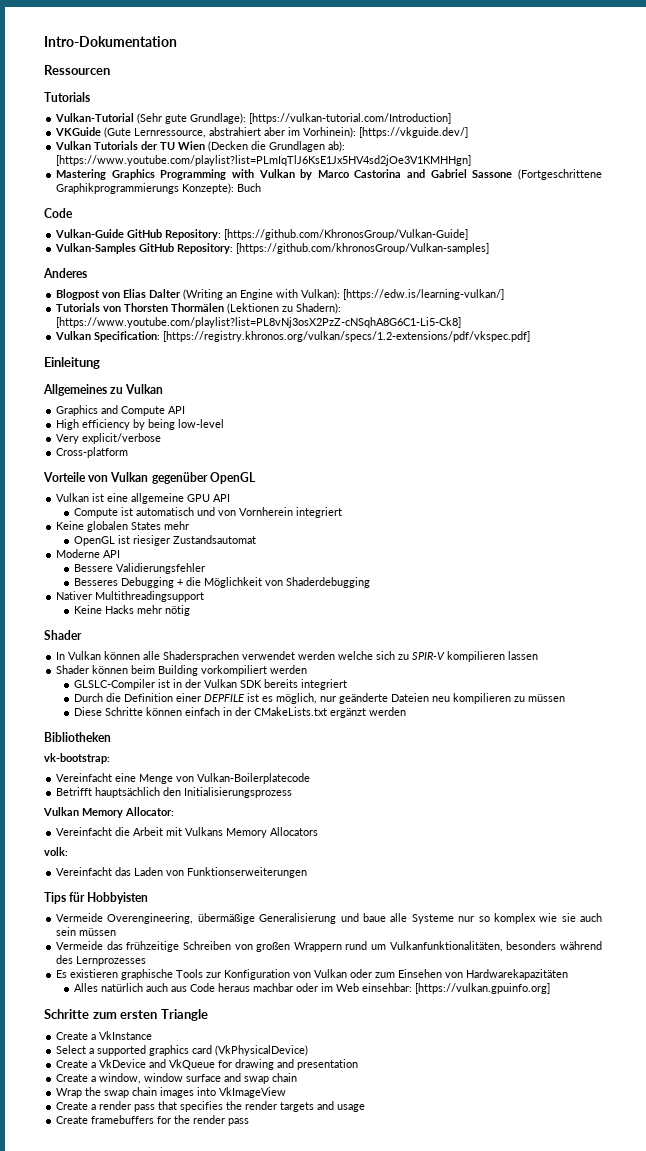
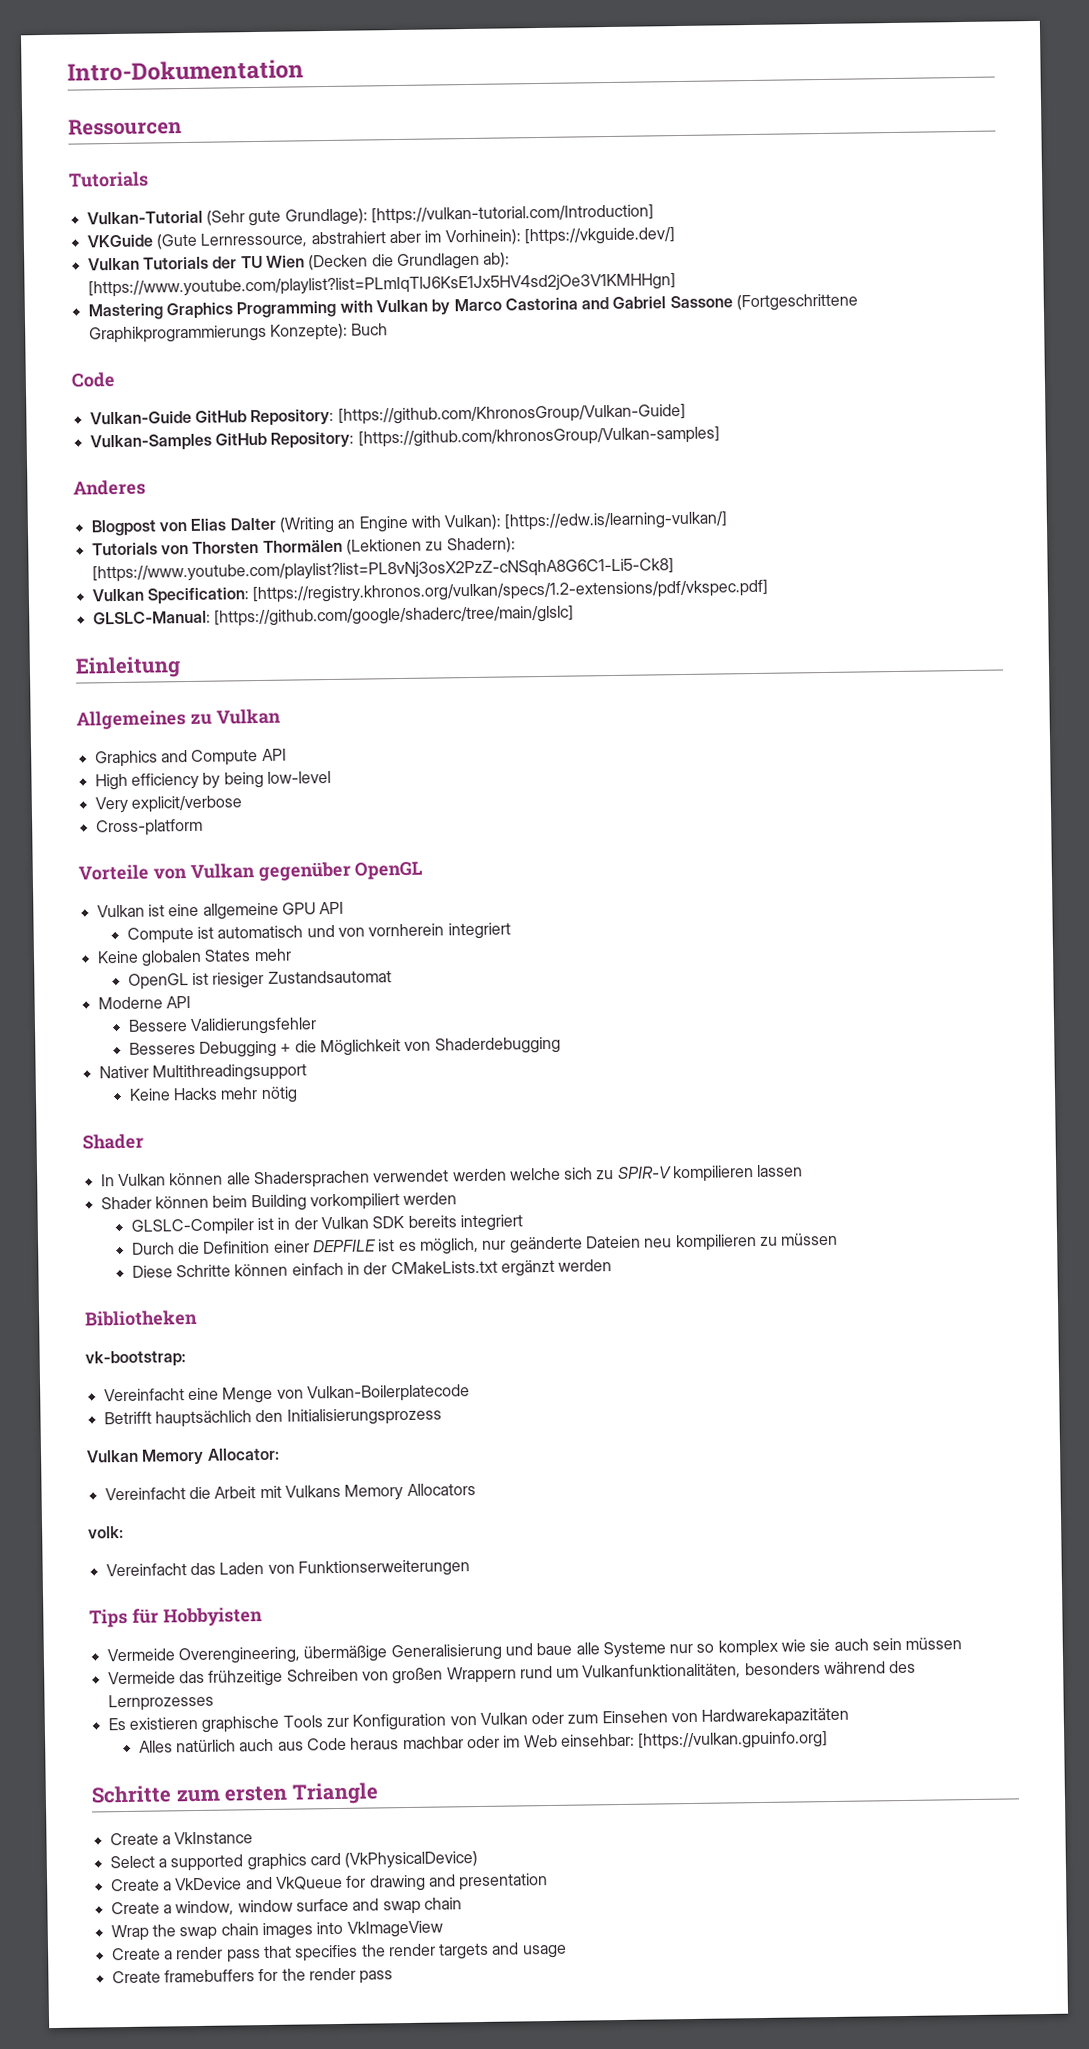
+ GLSLC-Manual: [https://github.com/google/shaderc/tree/main/glslc]
- Compute ist automatisch und von Vornherein integriert
+ Compute ist automatisch und von vornherein integriert

